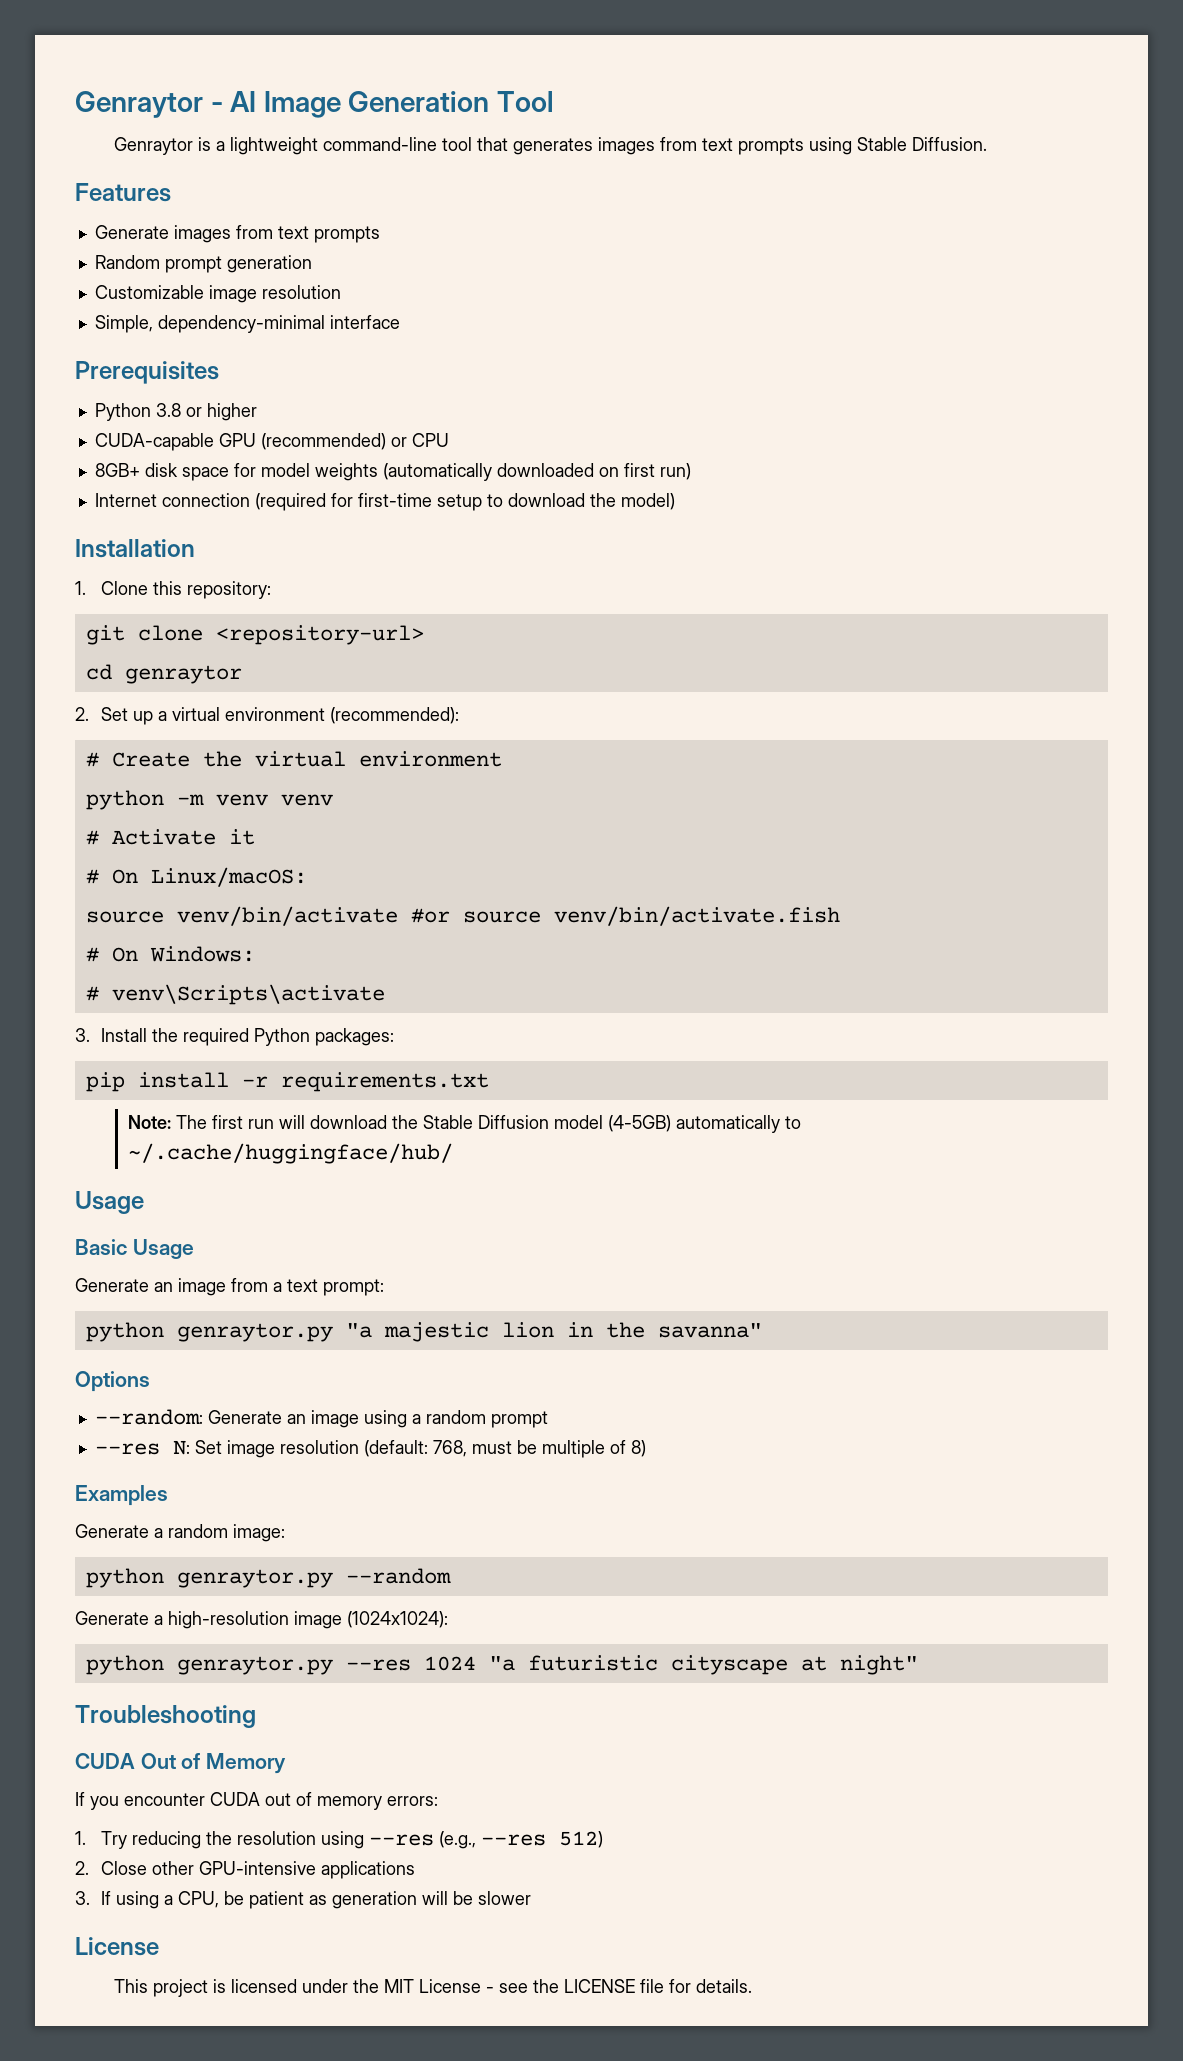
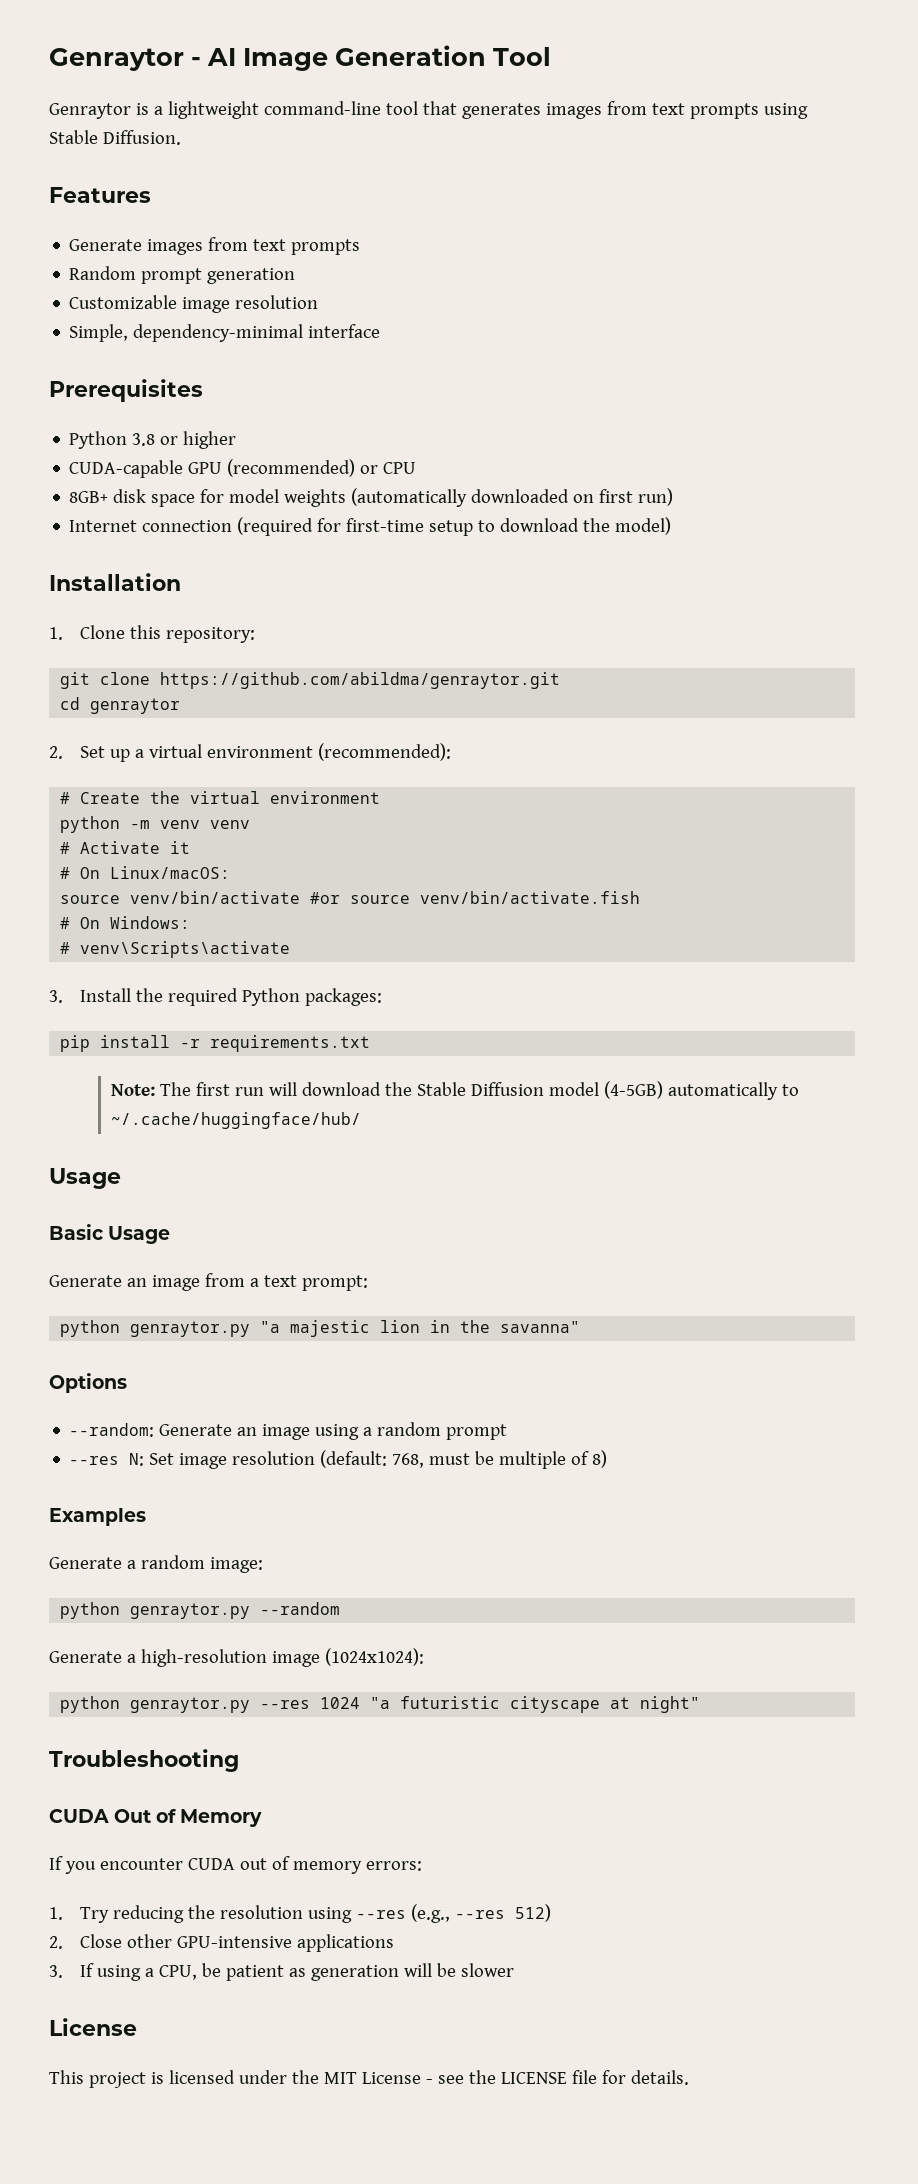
- git clone <repository-url>
+ git clone https://github.com/abildma/genraytor.git

